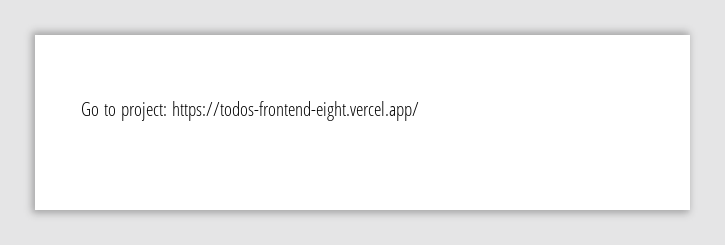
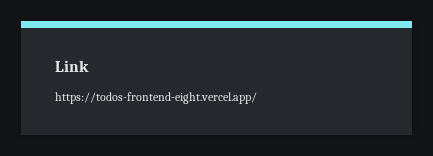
- Go to project: https://todos-frontend-eight.vercel.app/
+ Link
+ https://todos-frontend-eight.vercel.app/

